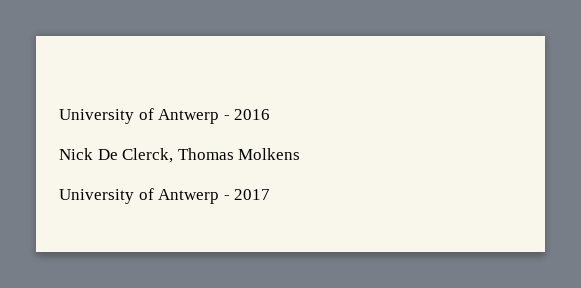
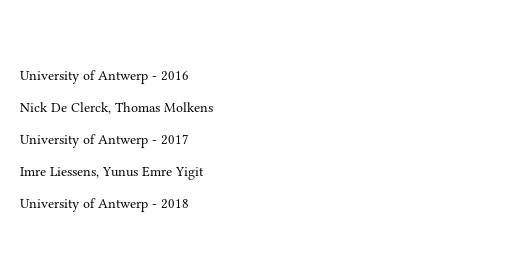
+ Imre Liessens, Yunus Emre Yigit
+ University of Antwerp - 2018

